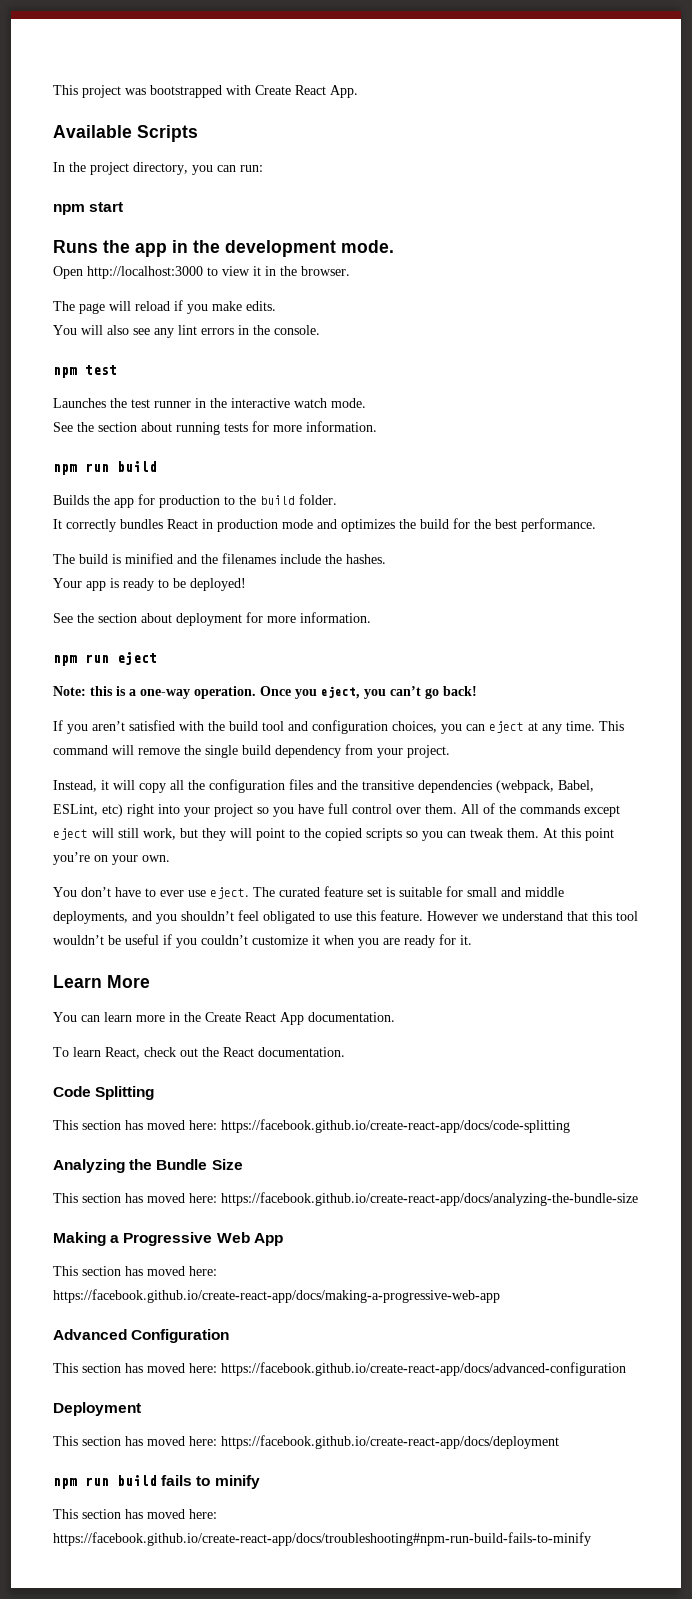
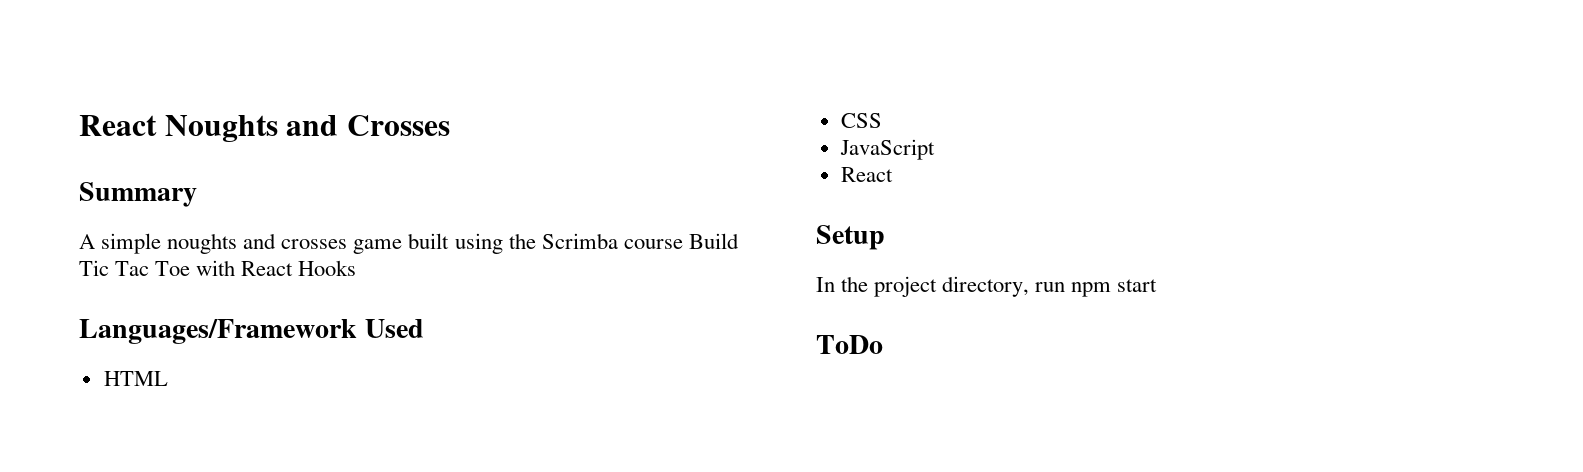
- This project was bootstrapped with Create React App.
- Available Scripts
+ React Noughts and Crosses
+ Summary
+ A simple noughts and crosses game built using the Scrimba course Build Tic Tac Toe with React Hooks
+ Languages/Framework Used
+ HTML
+ CSS
+ JavaScript
+ React
+ Setup
- In the project directory, you can run:
- npm start
+ In the project directory, run npm start
- Runs the app in the development mode.
- Open http://localhost:3000 to view it in the browser.
- The page will reload if you make edits.
- You will also see any lint errors in the console.
- npm test
- Launches the test runner in the interactive watch mode.
- See the section about running tests for more information.
- npm run build
- Builds the app for production to the build folder.
- It correctly bundles React in production mode and optimizes the build for the best performance.
- The build is minified and the filenames include the hashes.
- Your app is ready to be deployed!
- See the section about deployment for more information.
- npm run eject
- Note: this is a one-way operation. Once you eject, you can’t go back!
- If you aren’t satisfied with the build tool and configuration choices, you can eject at any time. This command will remove the single build dependency from your project.
- Instead, it will copy all the configuration files and the transitive dependencies (webpack, Babel, ESLint, etc) right into your project so you have full control over them. All of the commands except eject will still work, but they will point to the copied scripts so you can tweak them. At this point you’re on your own.
- You don’t have to ever use eject. The curated feature set is suitable for small and middle deployments, and you shouldn’t feel obligated to use this feature. However we understand that this tool wouldn’t be useful if you couldn’t customize it when you are ready for it.
- Learn More
- You can learn more in the Create React App documentation.
- To learn React, check out the React documentation.
- Code Splitting
- This section has moved here: https://facebook.github.io/create-react-app/docs/code-splitting
- Analyzing the Bundle Size
- This section has moved here: https://facebook.github.io/create-react-app/docs/analyzing-the-bundle-size
- Making a Progressive Web App
- This section has moved here: https://facebook.github.io/create-react-app/docs/making-a-progressive-web-app
- Advanced Configuration
- This section has moved here: https://facebook.github.io/create-react-app/docs/advanced-configuration
- Deployment
- This section has moved here: https://facebook.github.io/create-react-app/docs/deployment
- npm run build fails to minify
- This section has moved here: https://facebook.github.io/create-react-app/docs/troubleshooting#npm-run-build-fails-to-minify
+ ToDo

